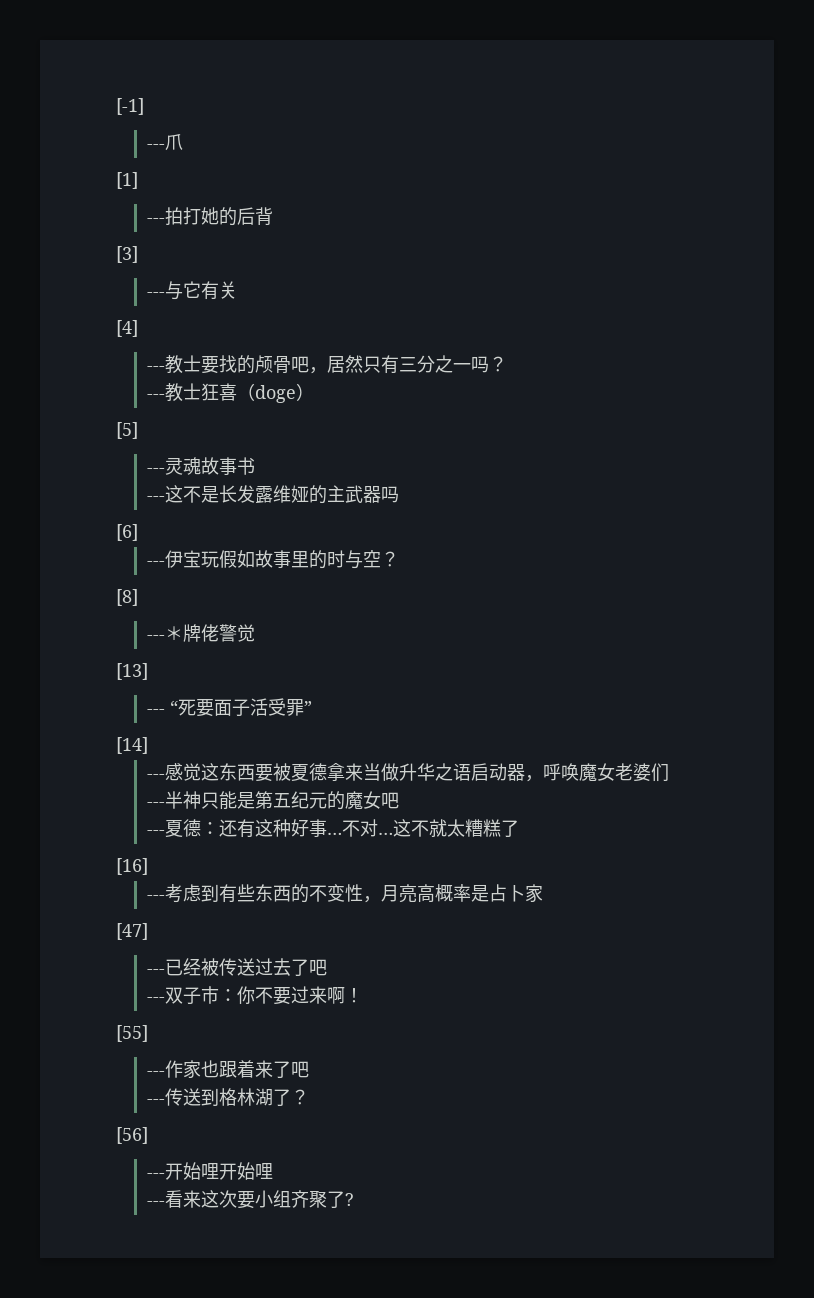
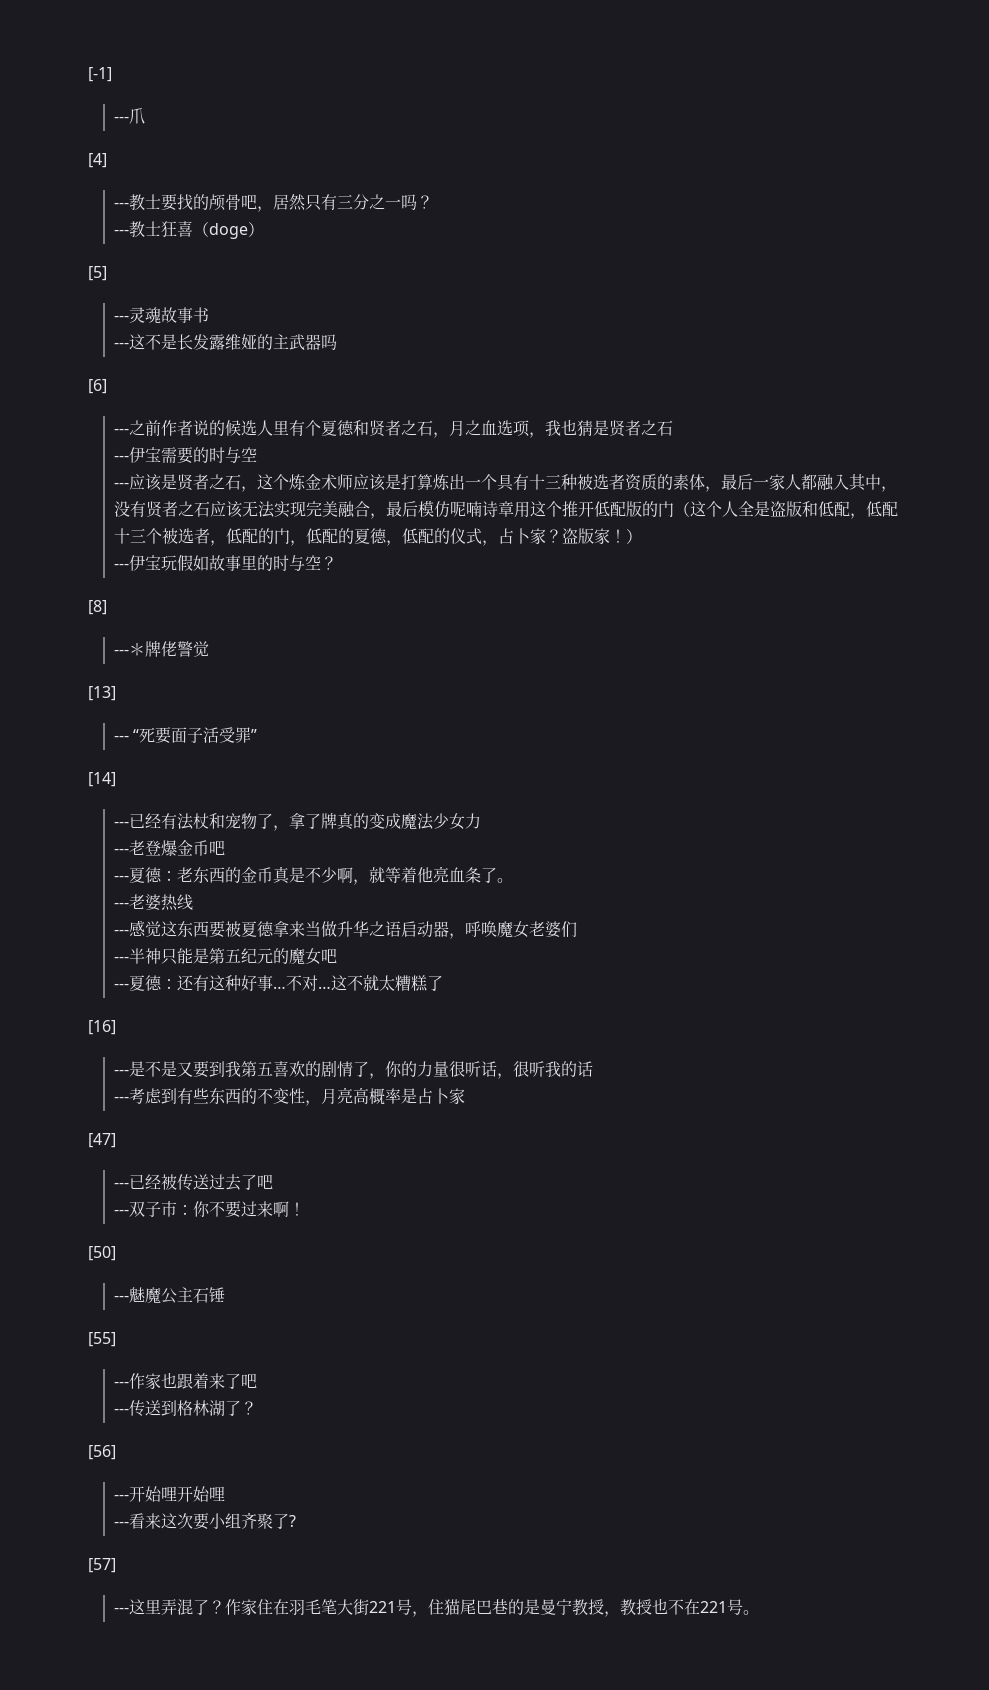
- [1]
- ---拍打她的后背
- [3]
- ---与它有关
+ ---之前作者说的候选人里有个夏德和贤者之石，月之血选项，我也猜是贤者之石
+ ---伊宝需要的时与空
+ ---应该是贤者之石，这个炼金术师应该是打算炼出一个具有十三种被选者资质的素体，最后一家人都融入其中，没有贤者之石应该无法实现完美融合，最后模仿呢喃诗章用这个推开低配版的门（这个人全是盗版和低配，低配十三个被选者，低配的门，低配的夏德，低配的仪式，占卜家？盗版家！）
+ ---已经有法杖和宠物了，拿了牌真的变成魔法少女力
+ ---老登爆金币吧
+ ---夏德：老东西的金币真是不少啊，就等着他亮血条了。
+ ---老婆热线
+ ---是不是又要到我第五喜欢的剧情了，你的力量很听话，很听我的话
+ [50]
+ ---魅魔公主石锤
+ [57]
+ ---这里弄混了？作家住在羽毛笔大街221号，住猫尾巴巷的是曼宁教授，教授也不在221号。

